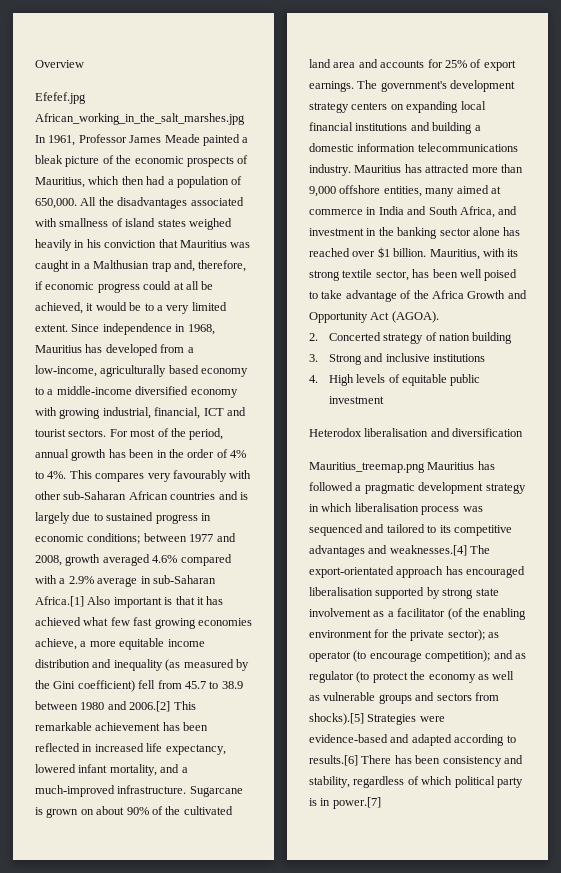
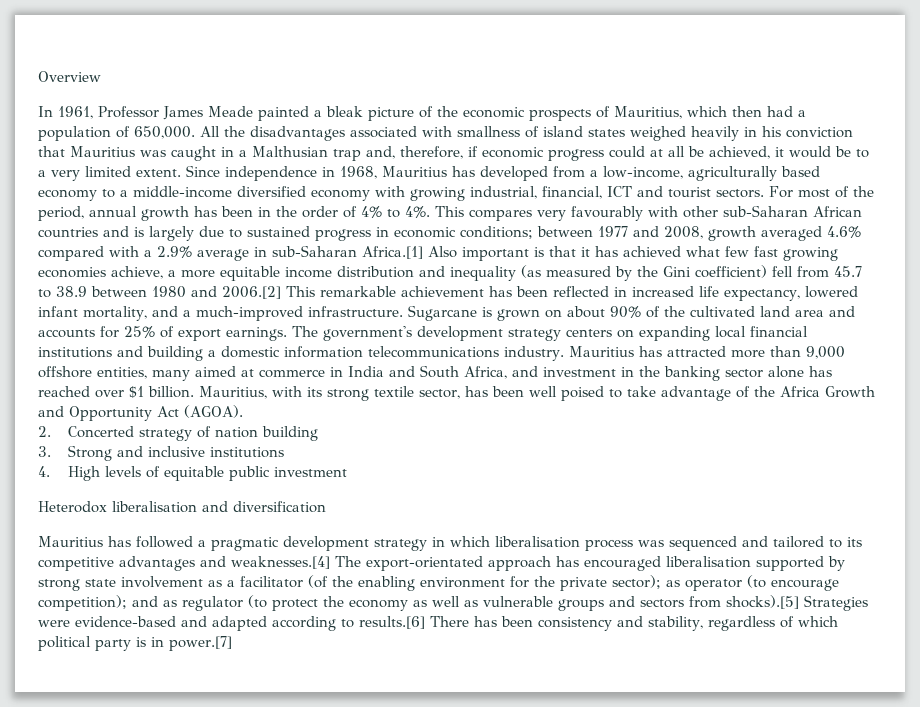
- Efefef.jpg African_working_in_the_salt_marshes.jpg In 1961, Professor James Meade painted a bleak picture of the economic prospects of Mauritius, which then had a population of 650,000.
+ In 1961, Professor James Meade painted a bleak picture of the economic prospects of Mauritius, which then had a population of 650,000.
- Mauritius_treemap.png Mauritius has followed a pragmatic development strategy in which liberalisation process was sequenced and tailored to its competitive advantages and weaknesses.[4] The export-orientated approach has encouraged liberalisation supported by strong state involvement as a facilitator (of the enabling environment for the private sector);
+ Mauritius has followed a pragmatic development strategy in which liberalisation process was sequenced and tailored to its competitive advantages and weaknesses.[4] The export-orientated approach has encouraged liberalisation supported by strong state involvement as a facilitator (of the enabling environment for the private sector);

